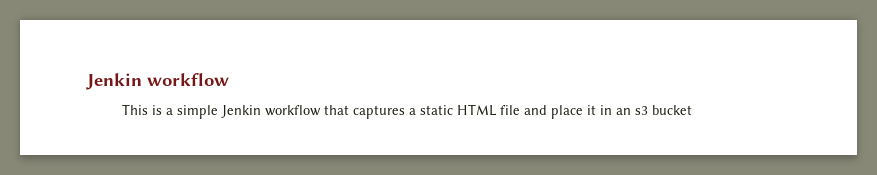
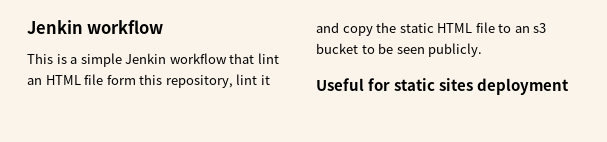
- This is a simple Jenkin workflow that captures a static HTML file and place it in an s3 bucket
+ This is a simple Jenkin workflow that lint an HTML file form this repository, lint it and copy the static HTML file to an s3 bucket to be seen publicly.
+ Useful for static sites deployment

